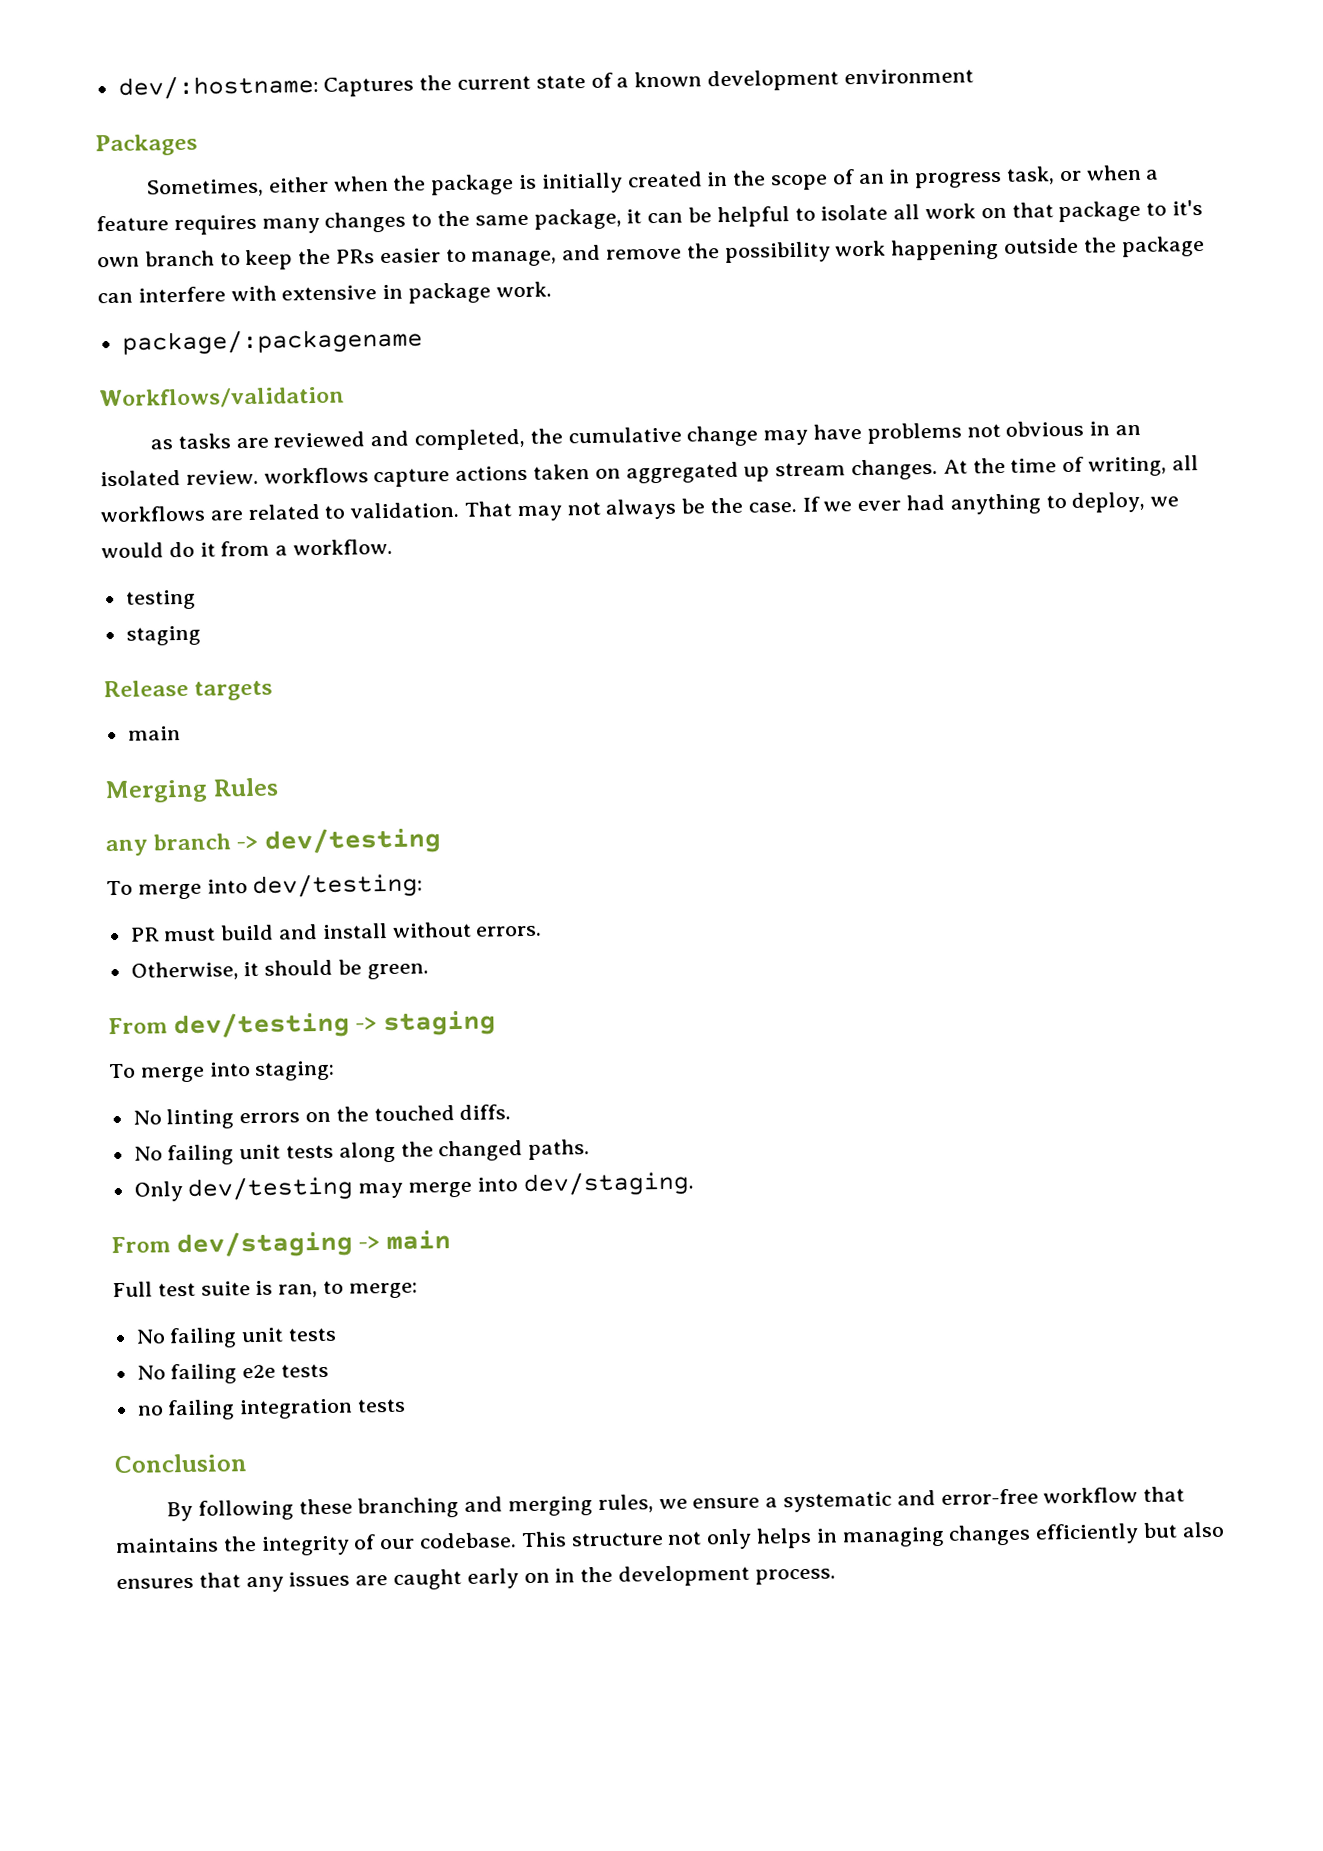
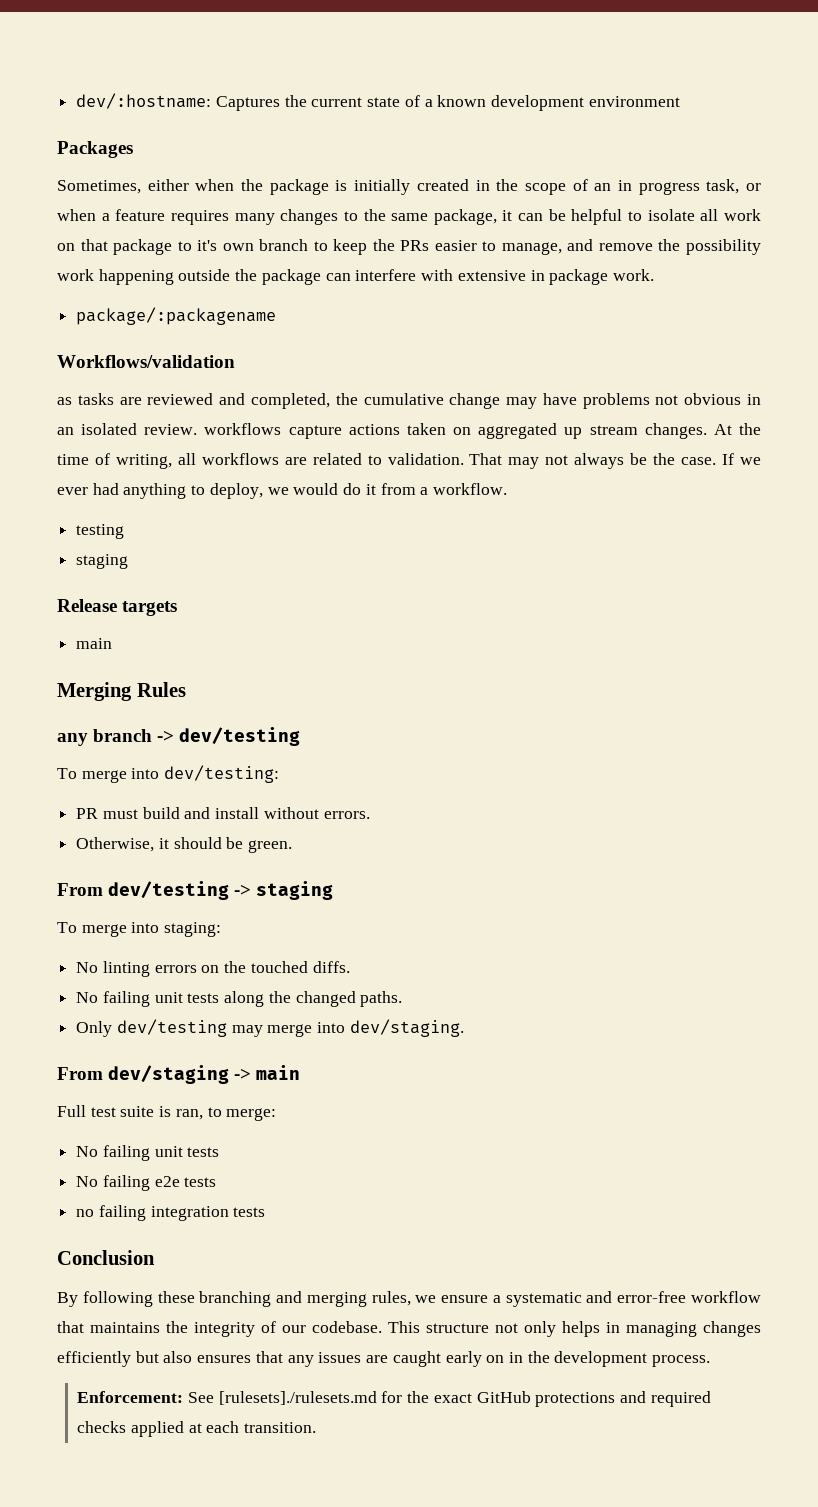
+ Enforcement: See [rulesets]./rulesets.md for the exact GitHub protections and required checks applied at each transition.

